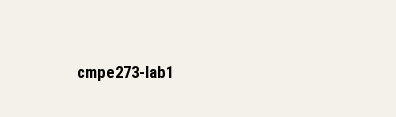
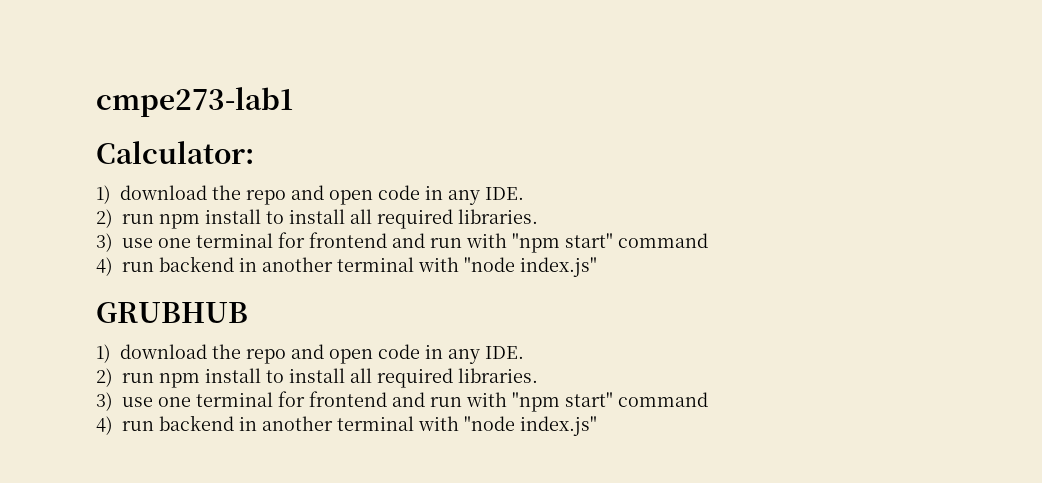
+ Calculator:
+ 1) download the repo and open code in any IDE.
+ 2) run npm install to install all required libraries.
+ 3) use one terminal for frontend and run with "npm start" command
+ 4) run backend in another terminal with "node index.js"
+ GRUBHUB
+ 1) download the repo and open code in any IDE.
+ 2) run npm install to install all required libraries.
+ 3) use one terminal for frontend and run with "npm start" command
+ 4) run backend in another terminal with "node index.js"

